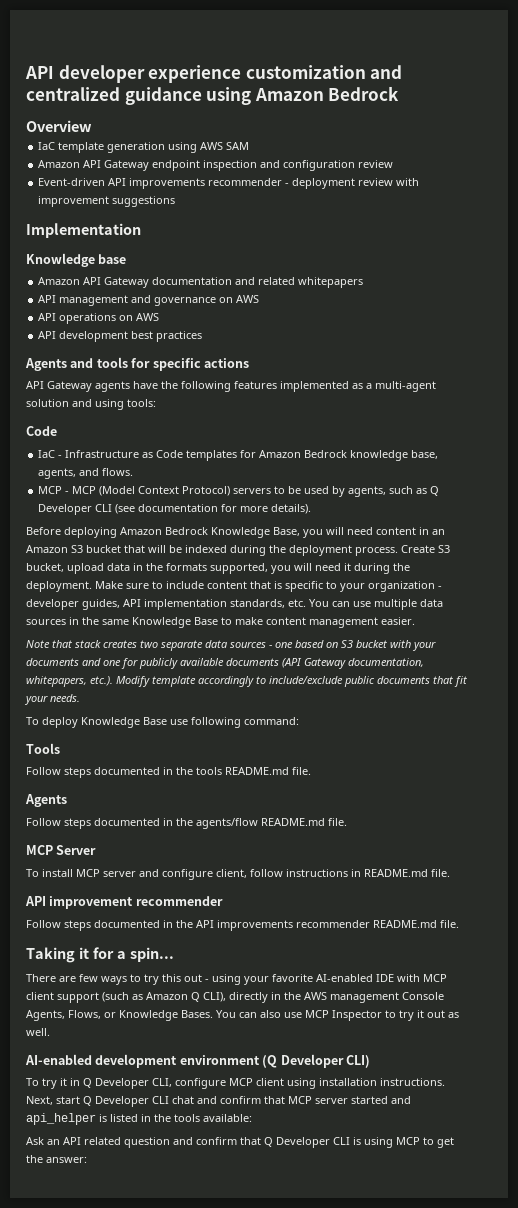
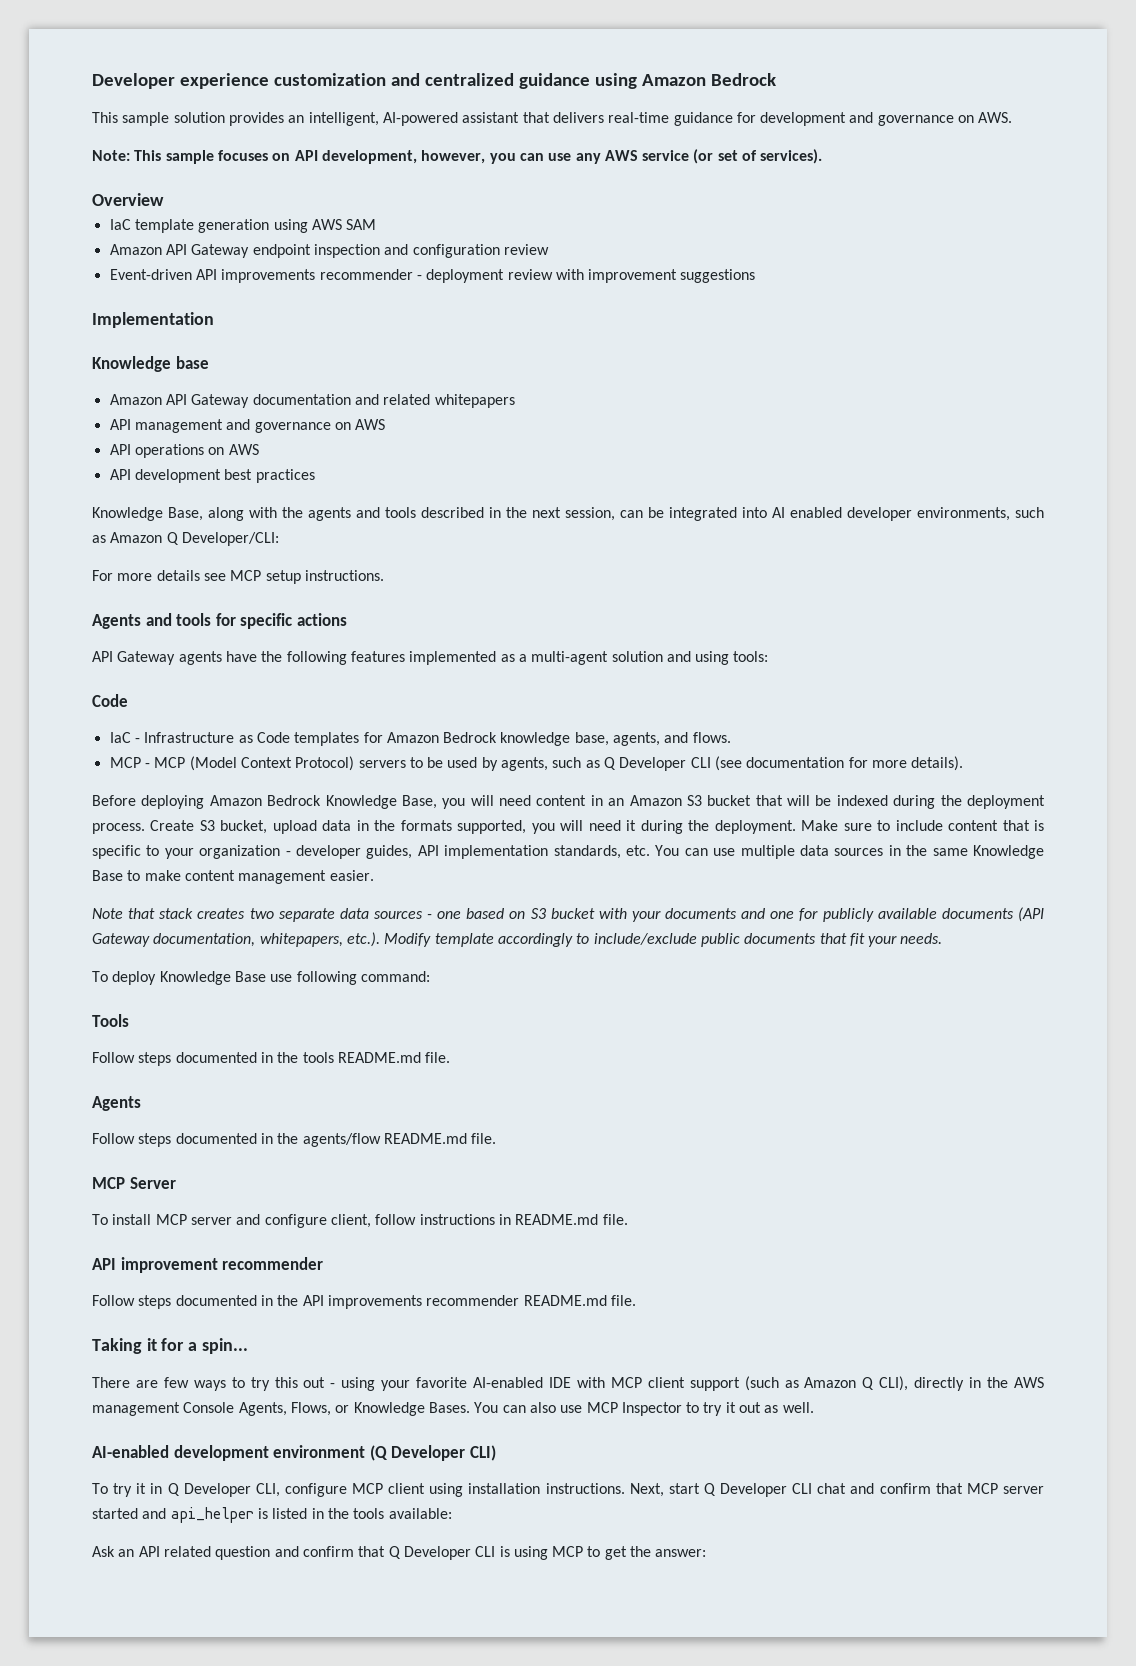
- API developer experience customization and centralized guidance using Amazon Bedrock
+ Developer experience customization and centralized guidance using Amazon Bedrock
+ This sample solution provides an intelligent, AI-powered assistant that delivers real-time guidance for development and governance on AWS.
+ Note: This sample focuses on API development, however, you can use any AWS service (or set of services).
+ Knowledge Base, along with the agents and tools described in the next session, can be integrated into AI enabled developer environments, such as Amazon Q Developer/CLI:
+ For more details see MCP setup instructions.

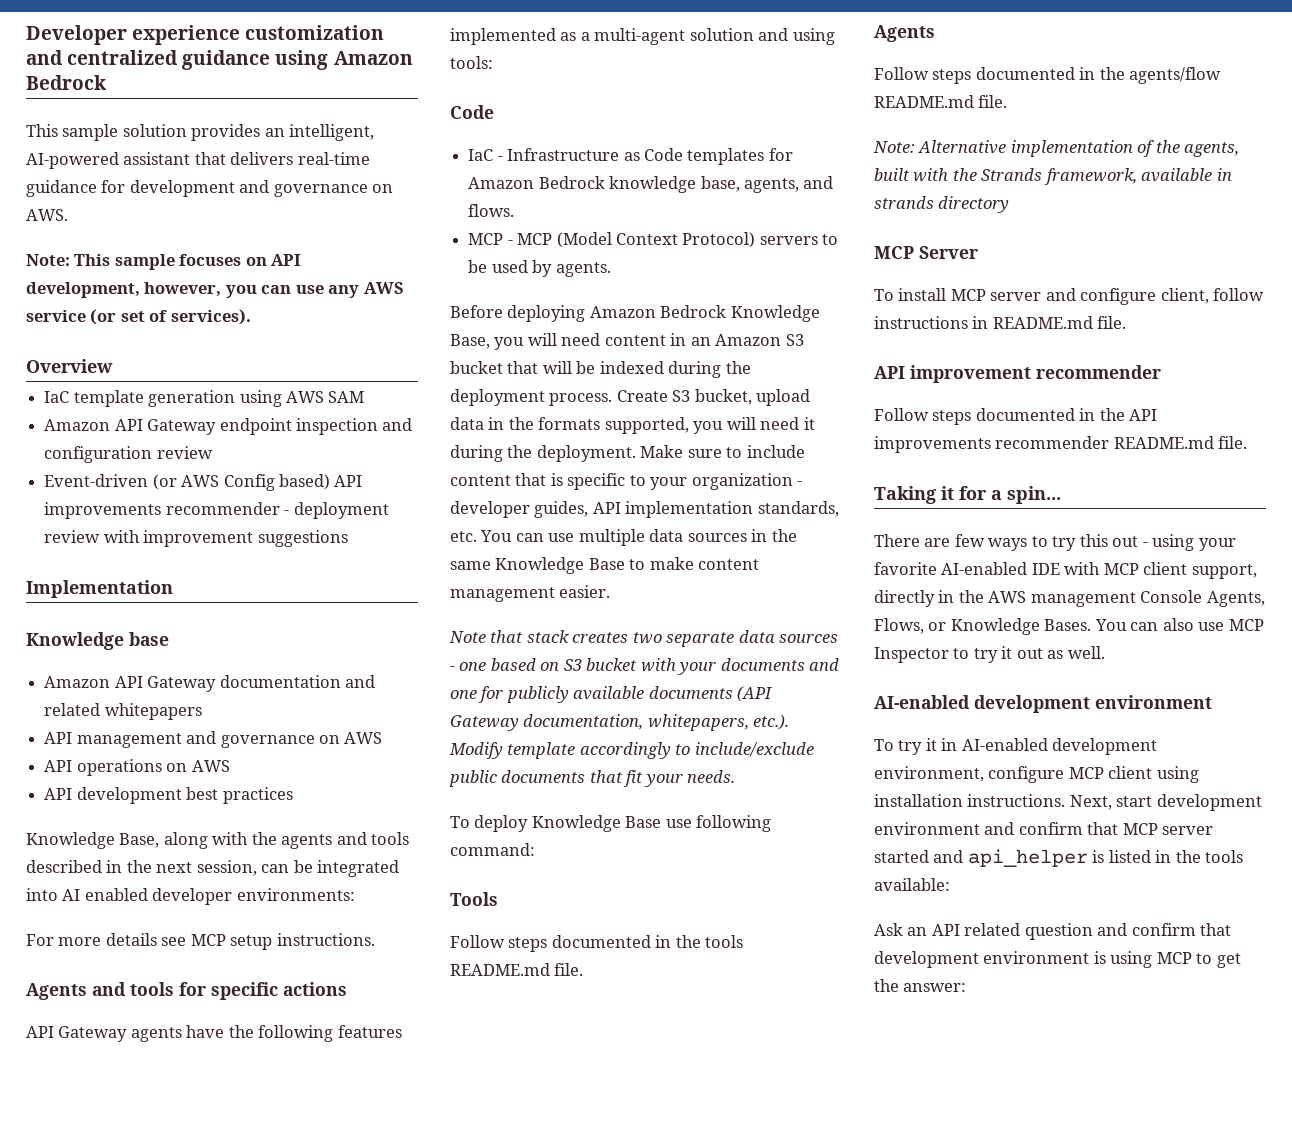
- Event-driven API improvements recommender - deployment review with improvement suggestions
+ Event-driven (or AWS Config based) API improvements recommender - deployment review with improvement suggestions
- Knowledge Base, along with the agents and tools described in the next session, can be integrated into AI enabled developer environments, such as Amazon Q Developer/CLI:
+ Knowledge Base, along with the agents and tools described in the next session, can be integrated into AI enabled developer environments:
- MCP - MCP (Model Context Protocol) servers to be used by agents, such as Q Developer CLI (see documentation for more details).
+ MCP - MCP (Model Context Protocol) servers to be used by agents.
+ Note: Alternative implementation of the agents, built with the Strands framework, available in strands directory
- There are few ways to try this out - using your favorite AI-enabled IDE with MCP client support (such as Amazon Q CLI), directly in the AWS management Console Agents, Flows, or Knowledge Bases.
+ There are few ways to try this out - using your favorite AI-enabled IDE with MCP client support, directly in the AWS management Console Agents, Flows, or Knowledge Bases.
- AI-enabled development environment (Q Developer CLI)
+ AI-enabled development environment
- To try it in Q Developer CLI, configure MCP client using installation instructions.
+ To try it in AI-enabled development environment, configure MCP client using installation instructions.
- Next, start Q Developer CLI chat and confirm that MCP server started and api_helper is listed in the tools available:
+ Next, start development environment and confirm that MCP server started and api_helper is listed in the tools available:
- Ask an API related question and confirm that Q Developer CLI is using MCP to get the answer:
+ Ask an API related question and confirm that development environment is using MCP to get the answer:

